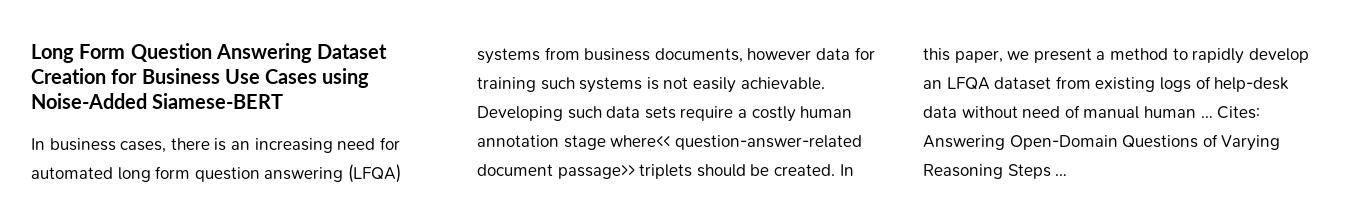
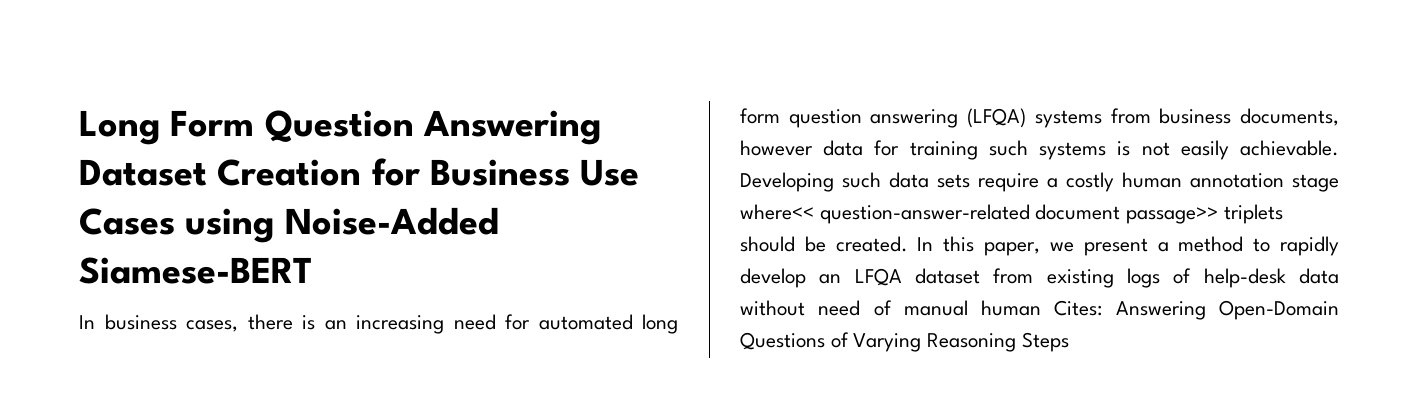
- In this paper, we present a method to rapidly develop an LFQA dataset from existing logs of help-desk data without need of manual human … Cites: Answering Open-Domain Questions of Varying Reasoning Steps …
+ In this paper, we present a method to rapidly develop an LFQA dataset from existing logs of help-desk data without need of manual human Cites: Answering Open-Domain Questions of Varying Reasoning Steps

